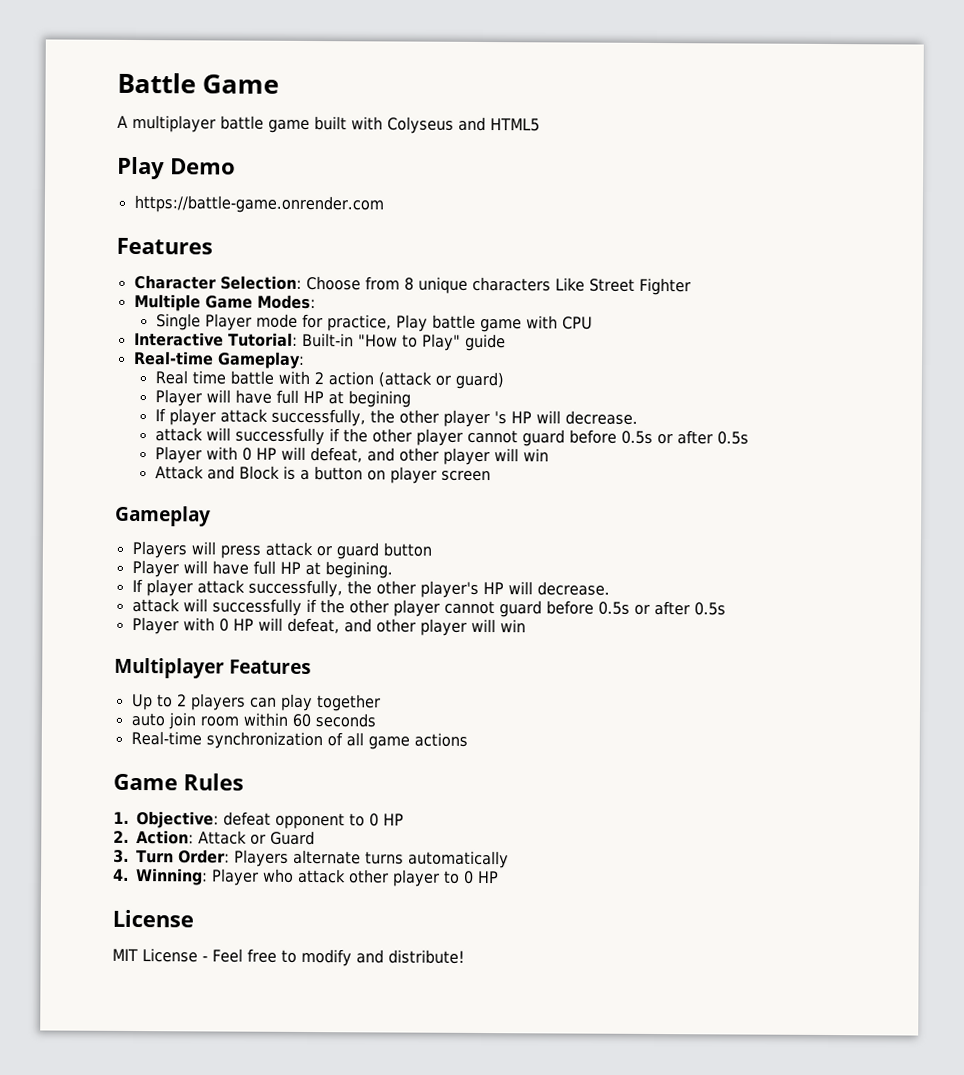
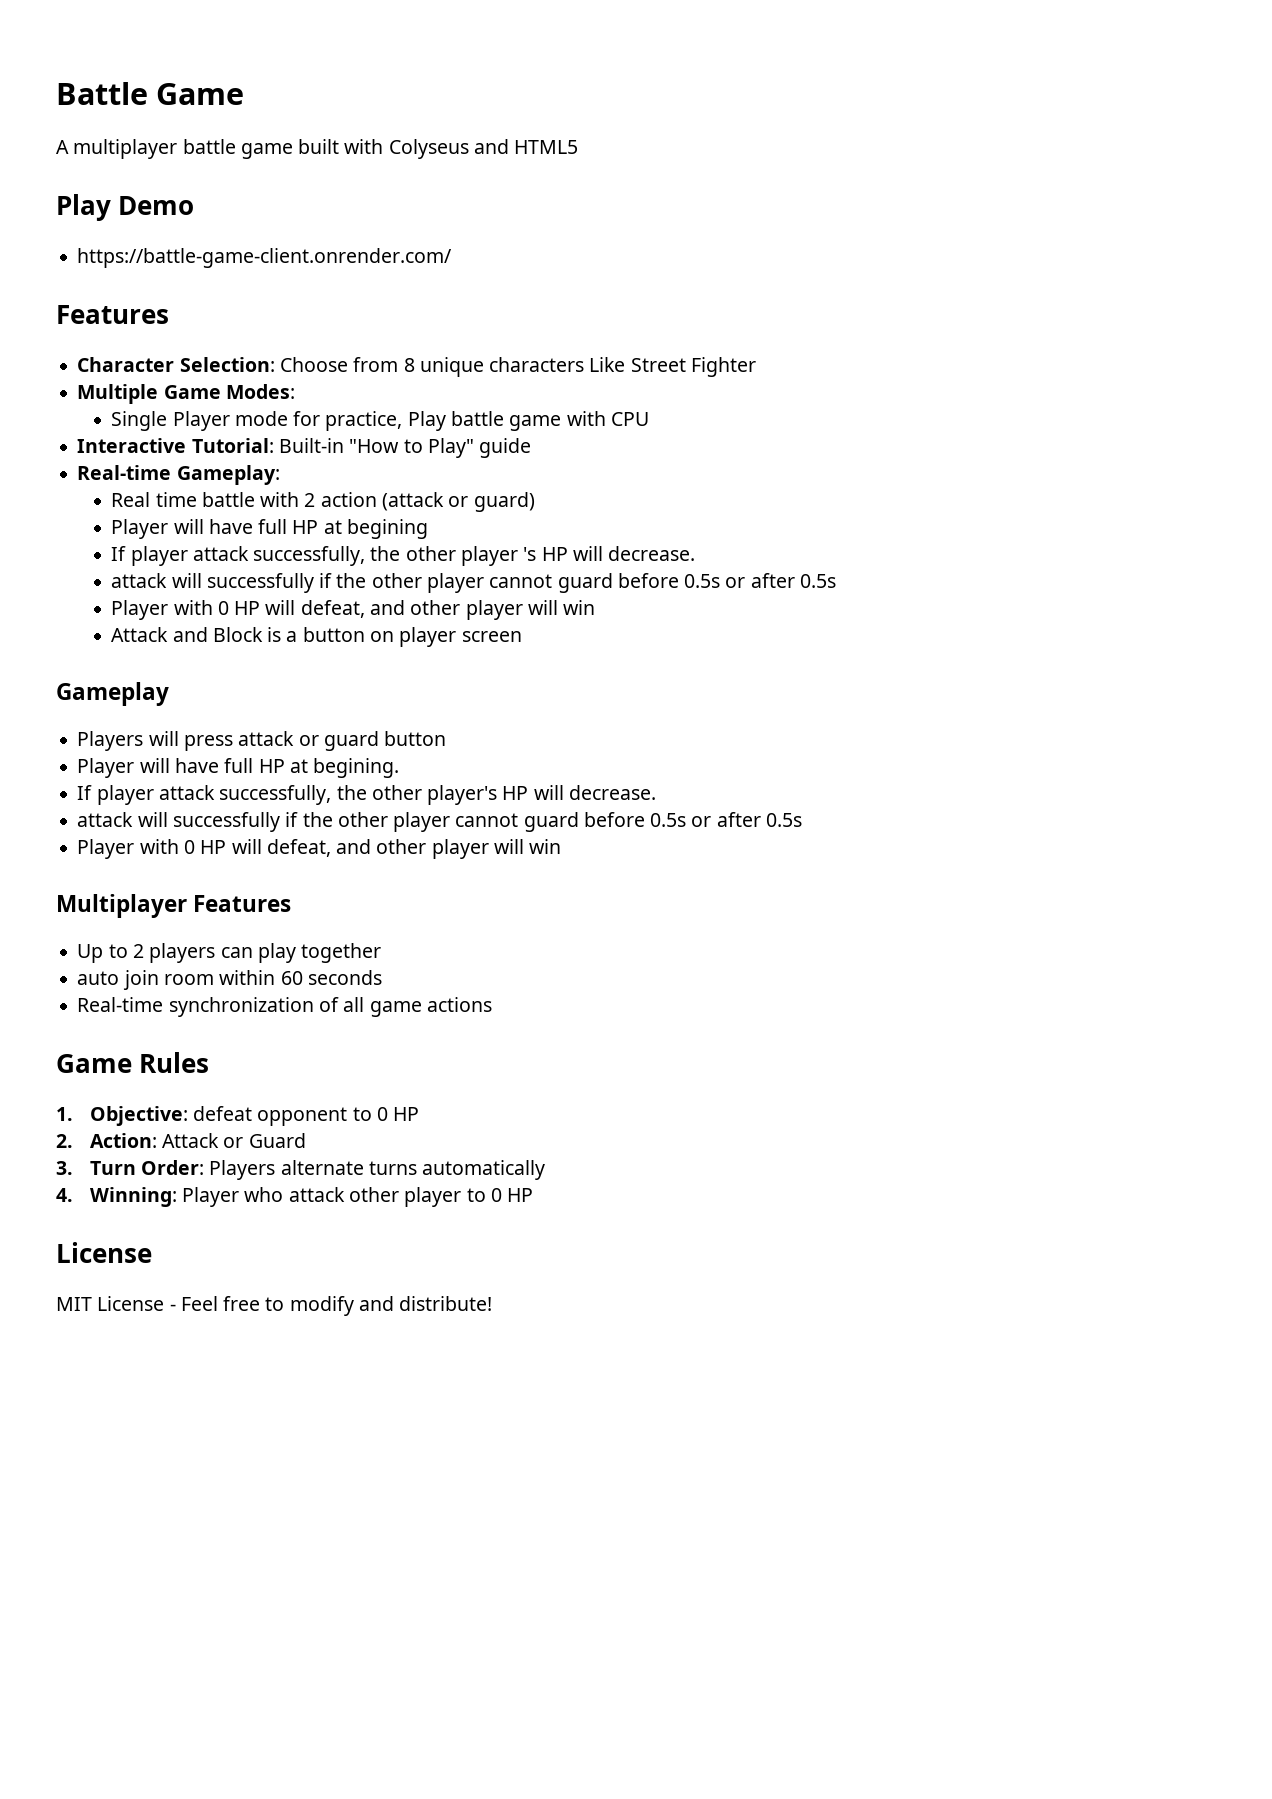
- https://battle-game.onrender.com
+ https://battle-game-client.onrender.com/

